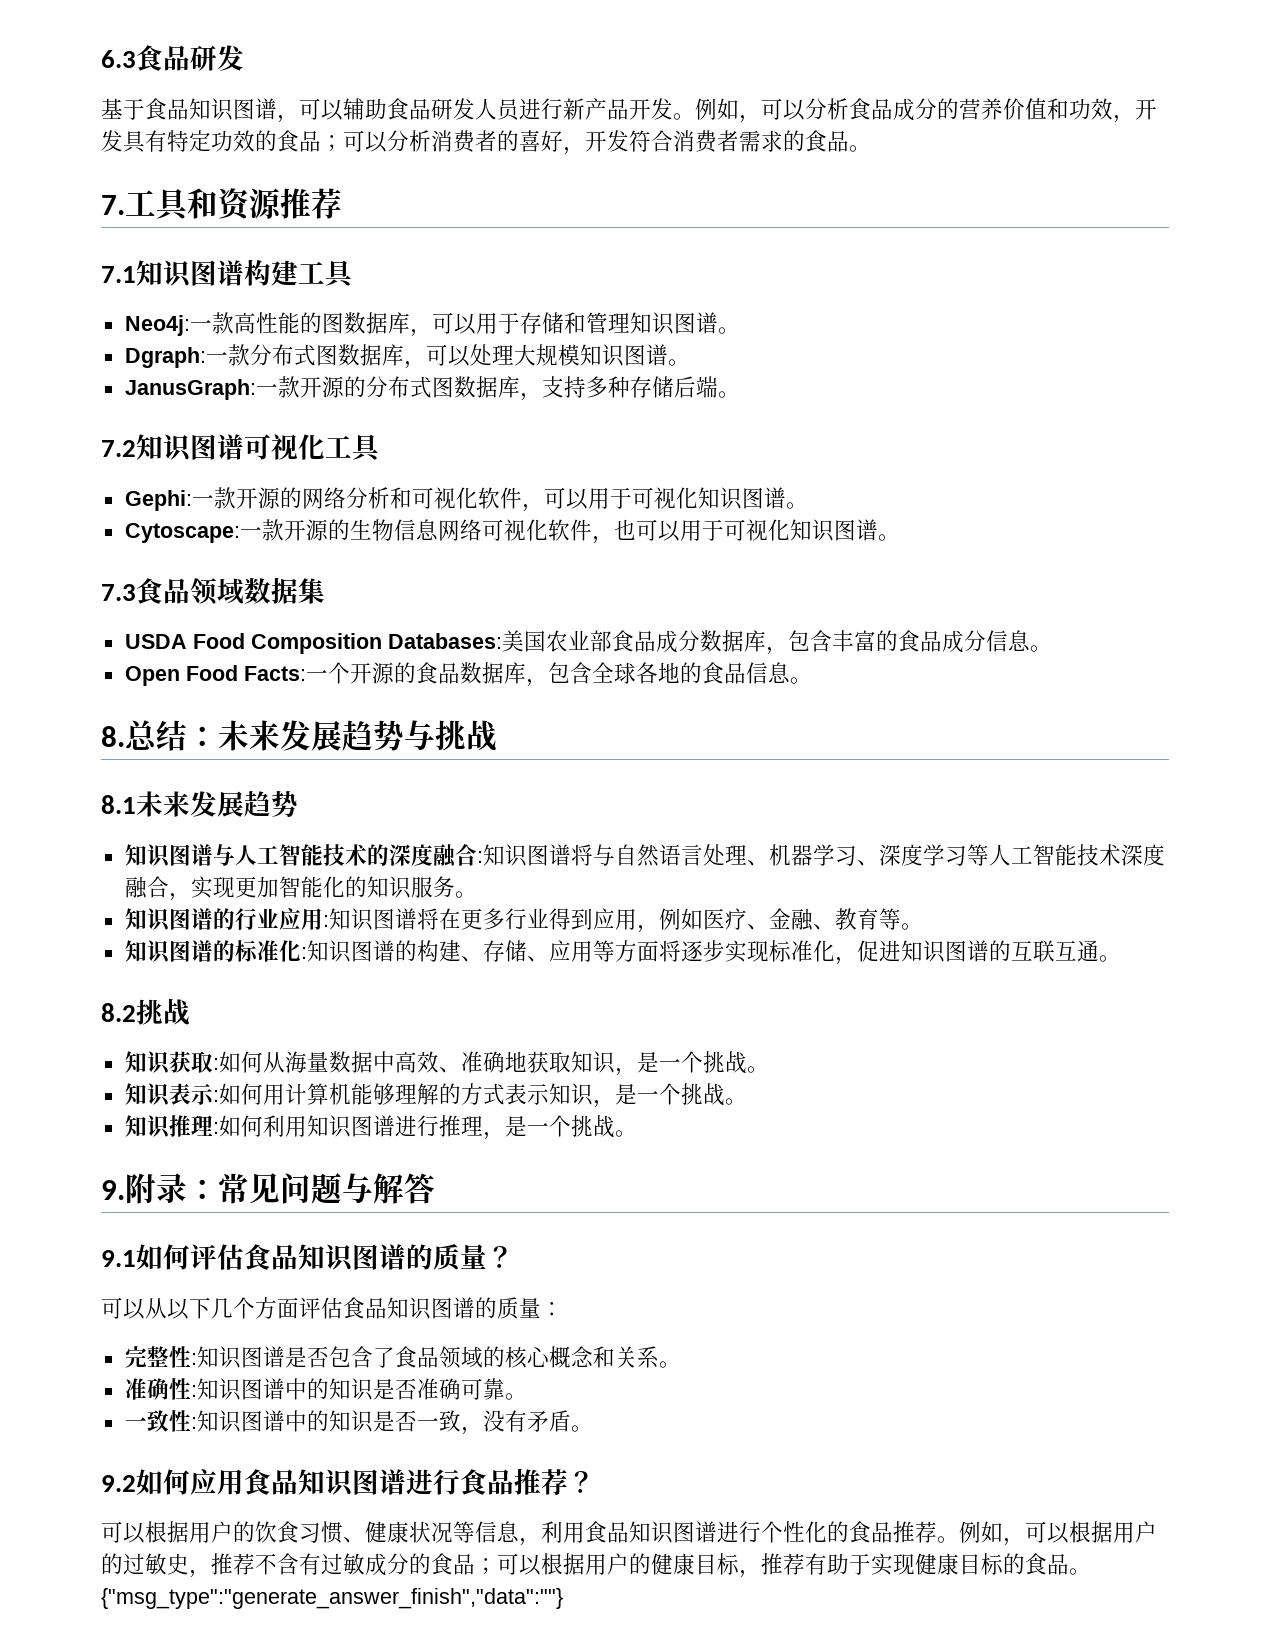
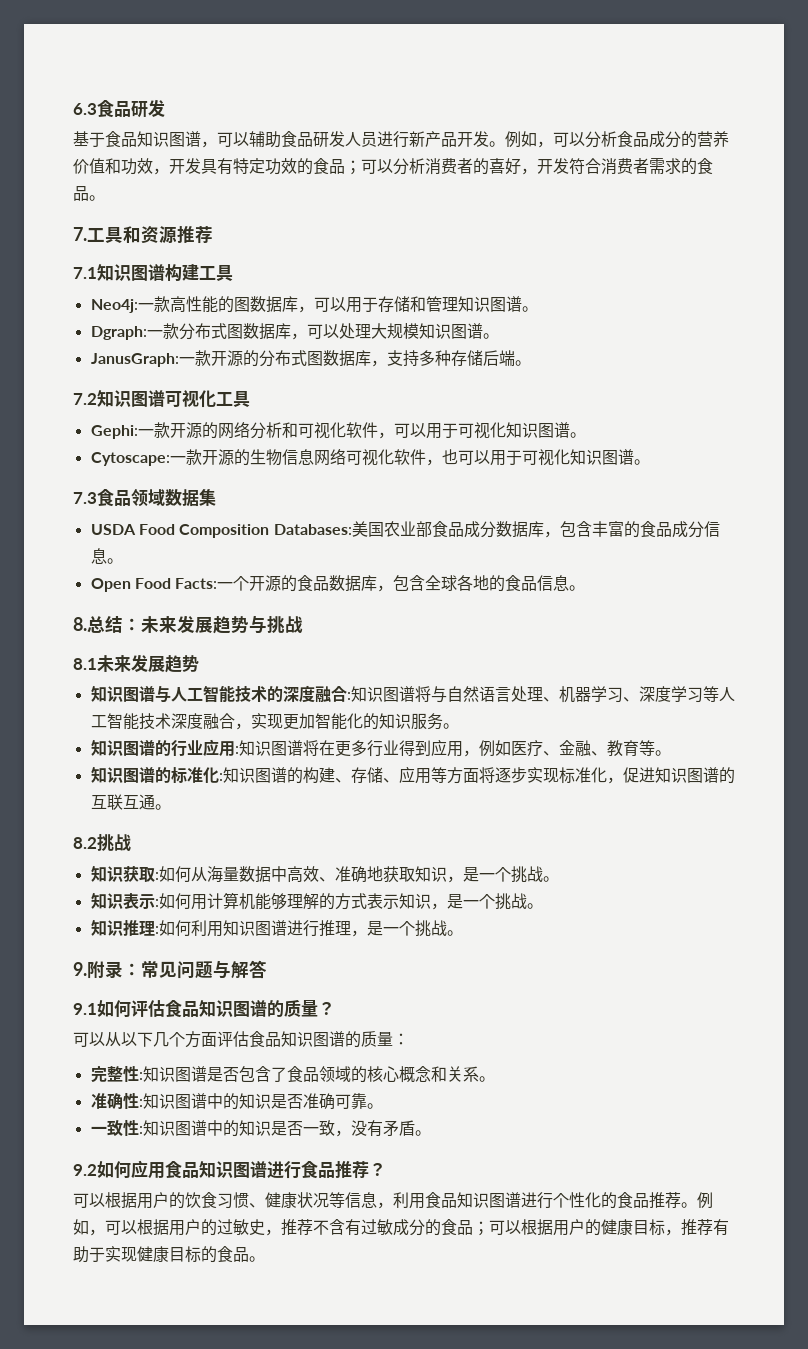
- {"msg_type":"generate_answer_finish","data":""}

